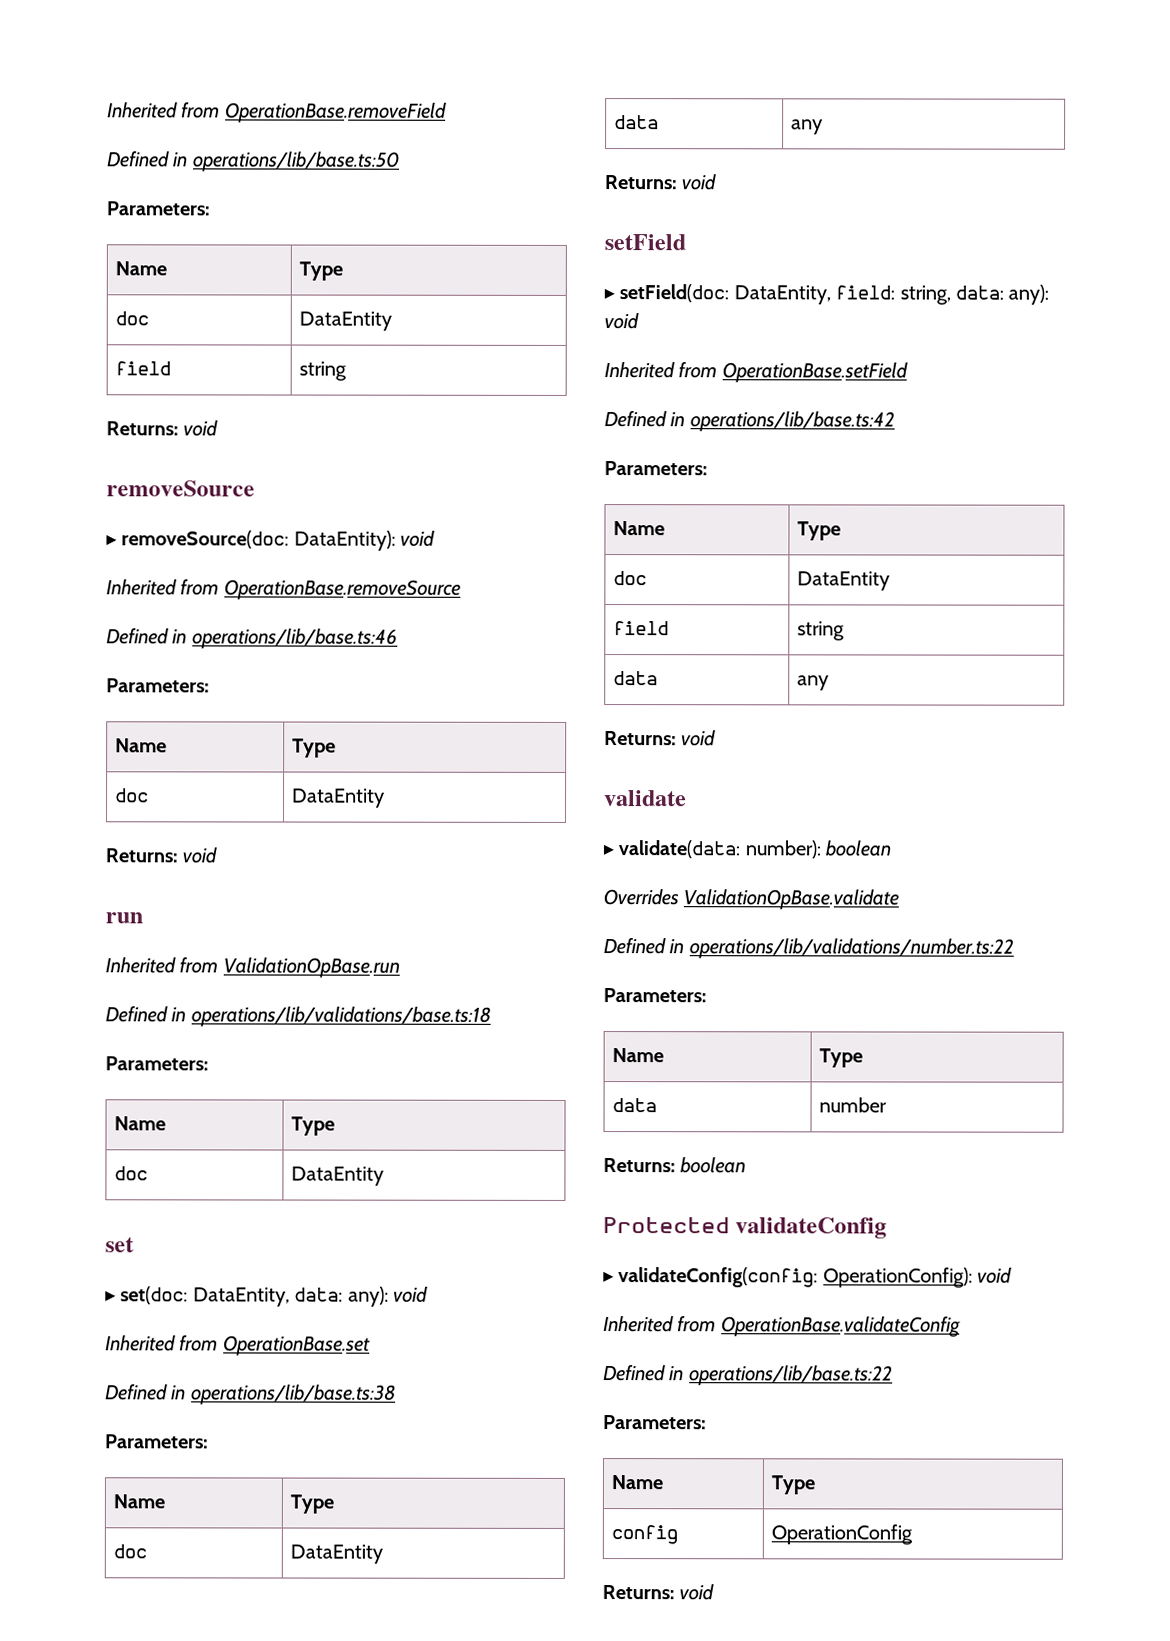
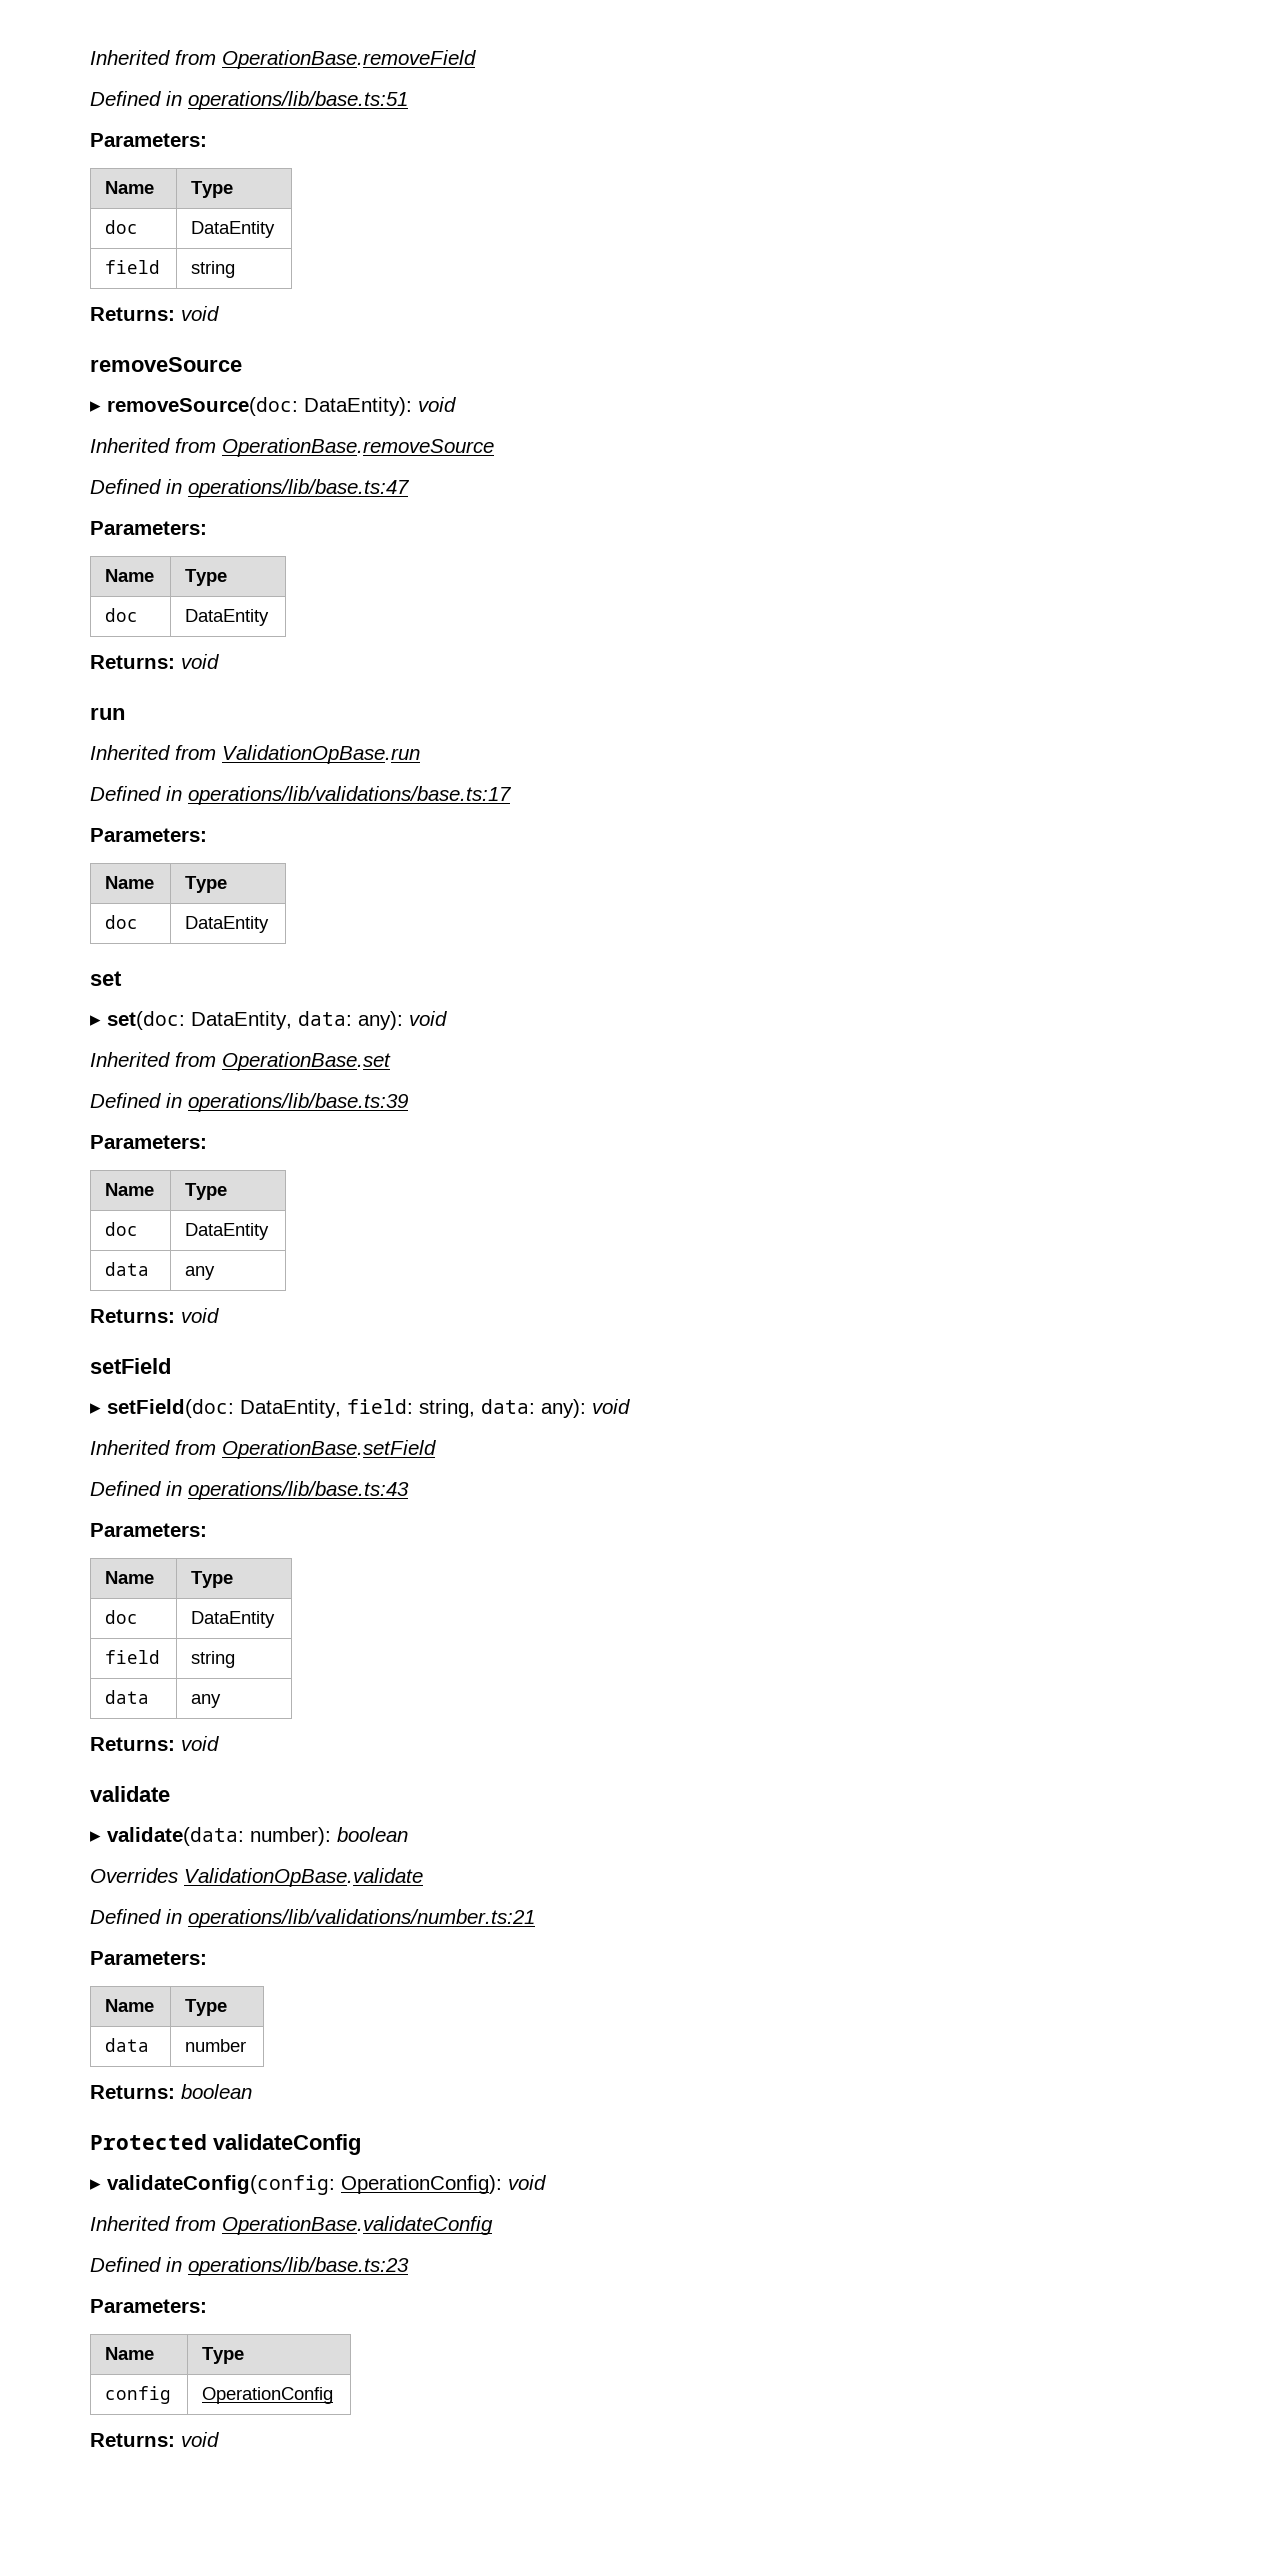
- Defined in operations/lib/base.ts:50
+ Defined in operations/lib/base.ts:51
- Defined in operations/lib/base.ts:46
+ Defined in operations/lib/base.ts:47
- Defined in operations/lib/validations/base.ts:18
+ Defined in operations/lib/validations/base.ts:17
- Defined in operations/lib/base.ts:38
+ Defined in operations/lib/base.ts:39
- Defined in operations/lib/base.ts:42
+ Defined in operations/lib/base.ts:43
- Defined in operations/lib/validations/number.ts:22
+ Defined in operations/lib/validations/number.ts:21
- Defined in operations/lib/base.ts:22
+ Defined in operations/lib/base.ts:23

